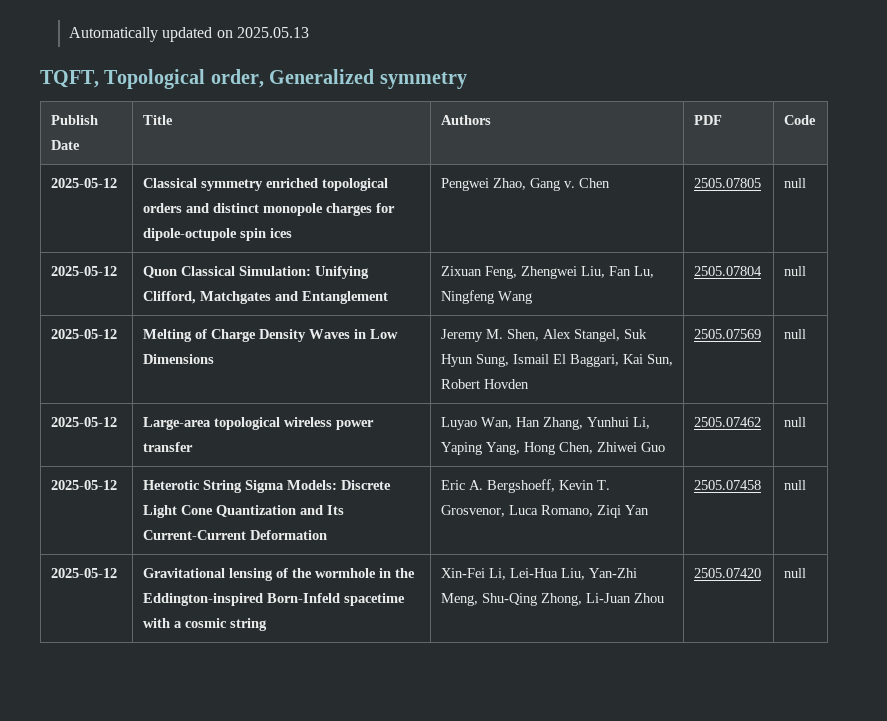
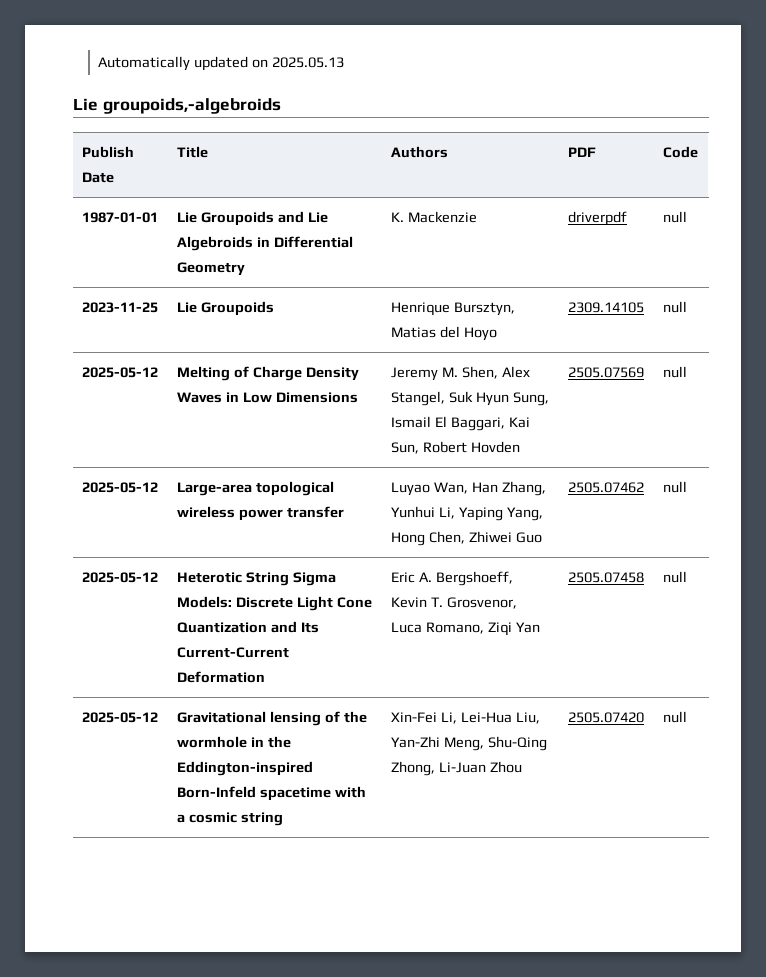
- TQFT, Topological order, Generalized symmetry
+ Lie groupoids,-algebroids
- 2025-05-12 | Classical symmetry enriched topological orders and distinct monopole charges for dipole-octupole spin ices | Pengwei Zhao, Gang v. Chen | 2505.07805 | null
- 2025-05-12 | Quon Classical Simulation: Unifying Clifford, Matchgates and Entanglement | Zixuan Feng, Zhengwei Liu, Fan Lu, Ningfeng Wang | 2505.07804 | null
+ 1987-01-01 | Lie Groupoids and Lie Algebroids in Differential Geometry | K. Mackenzie | driverpdf | null
+ 2023-11-25 | Lie Groupoids | Henrique Bursztyn, Matias del Hoyo | 2309.14105 | null

